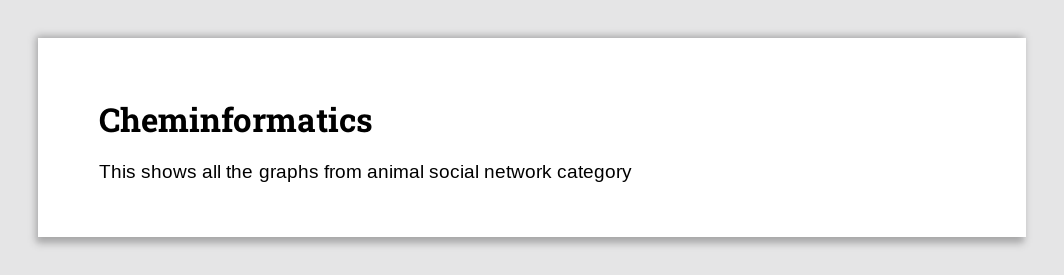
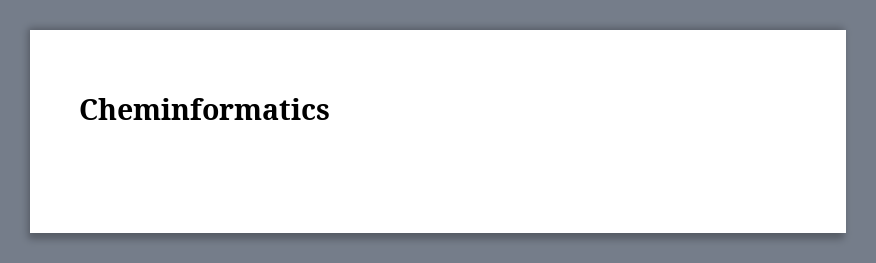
- This shows all the graphs from animal social network category

